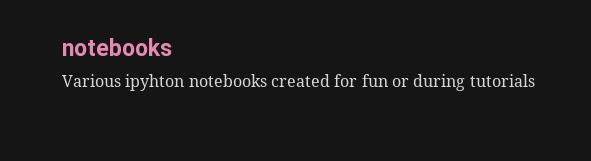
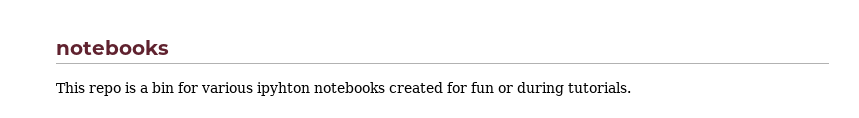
- Various ipyhton notebooks created for fun or during tutorials
+ This repo is a bin for various ipyhton notebooks created for fun or during tutorials.

